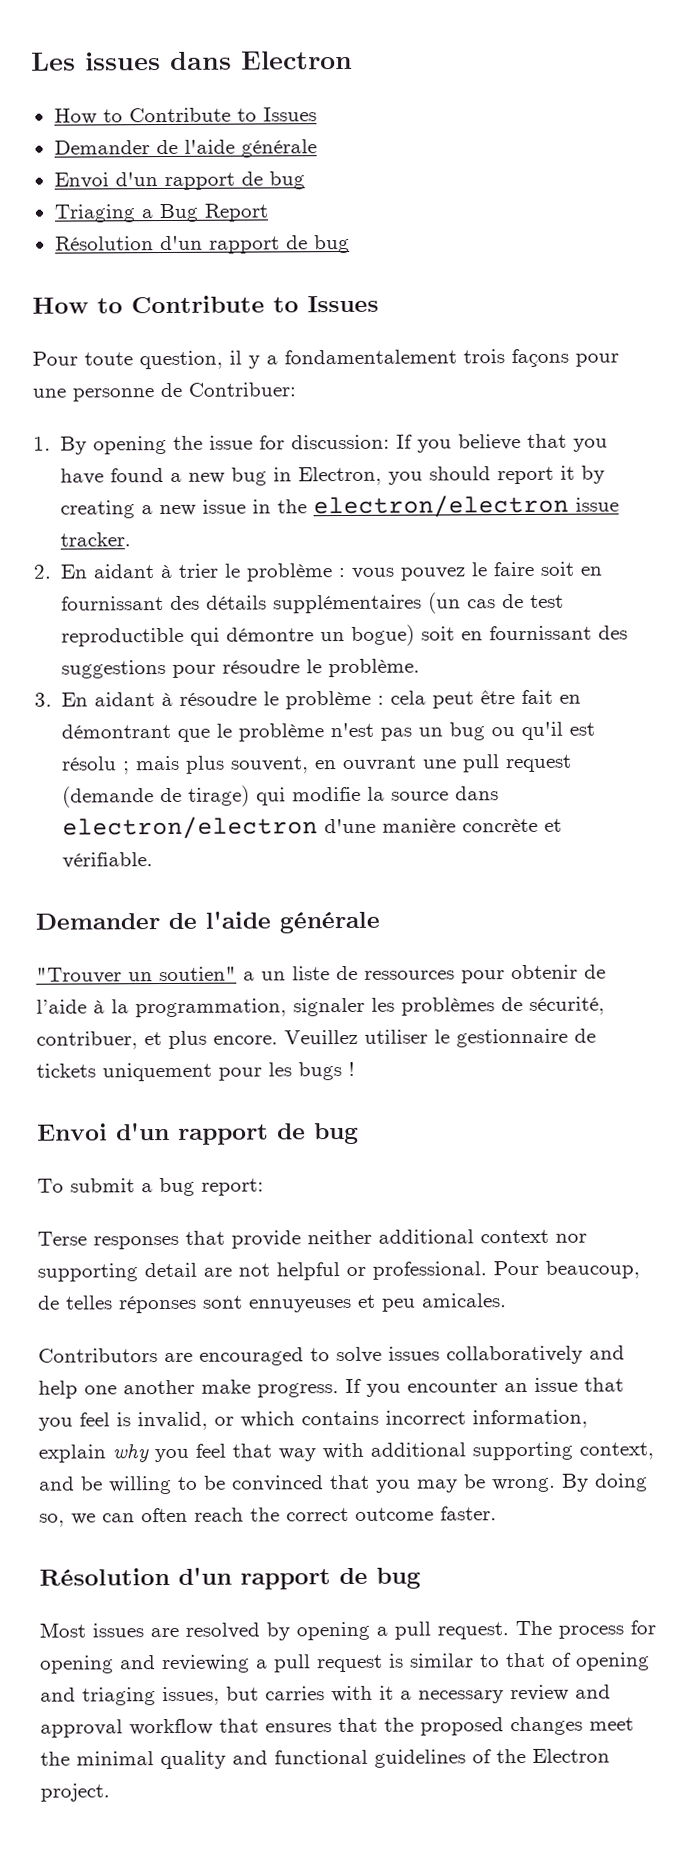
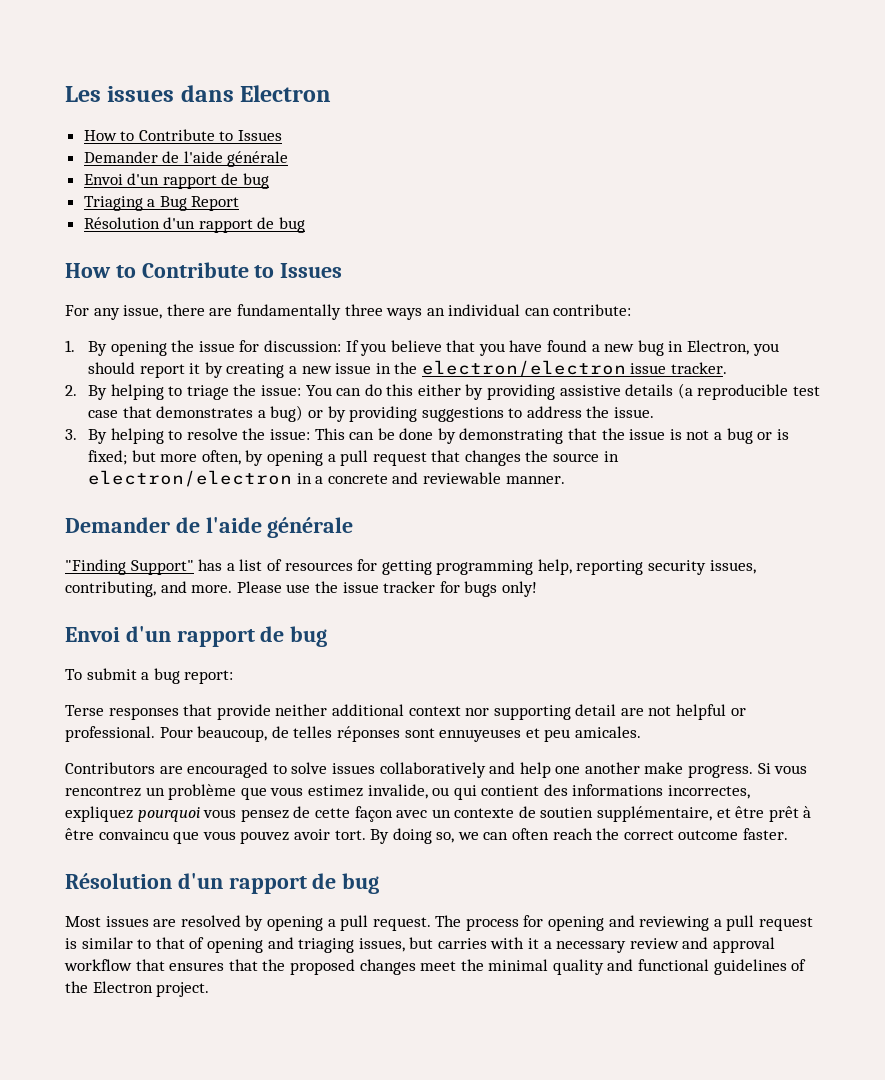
- Pour toute question, il y a fondamentalement trois façons pour une personne de Contribuer:
+ For any issue, there are fundamentally three ways an individual can contribute:
- 2. En aidant à trier le problème : vous pouvez le faire soit en fournissant des détails supplémentaires (un cas de test reproductible qui démontre un bogue) soit en fournissant des suggestions pour résoudre le problème.
- 3. En aidant à résoudre le problème : cela peut être fait en démontrant que le problème n'est pas un bug ou qu'il est résolu ; mais plus souvent, en ouvrant une pull request (demande de tirage) qui modifie la source dans electron/electron d'une manière concrète et vérifiable.
+ 2. By helping to triage the issue: You can do this either by providing assistive details (a reproducible test case that demonstrates a bug) or by providing suggestions to address the issue.
+ 3. By helping to resolve the issue: This can be done by demonstrating that the issue is not a bug or is fixed; but more often, by opening a pull request that changes the source in electron/electron in a concrete and reviewable manner.
  Demander de l'aide générale
- "Trouver un soutien" a un liste de ressources pour obtenir de l’aide à la programmation, signaler les problèmes de sécurité, contribuer, et plus encore. Veuillez utiliser le gestionnaire de tickets uniquement pour les bugs !
+ "Finding Support" has a list of resources for getting programming help, reporting security issues, contributing, and more. Please use the issue tracker for bugs only!
- If you encounter an issue that you feel is invalid, or which contains incorrect information, explain why you feel that way with additional supporting context, and be willing to be convinced that you may be wrong.
+ Si vous rencontrez un problème que vous estimez invalide, ou qui contient des informations incorrectes, expliquez pourquoi vous pensez de cette façon avec un contexte de soutien supplémentaire, et être prêt à être convaincu que vous pouvez avoir tort.

